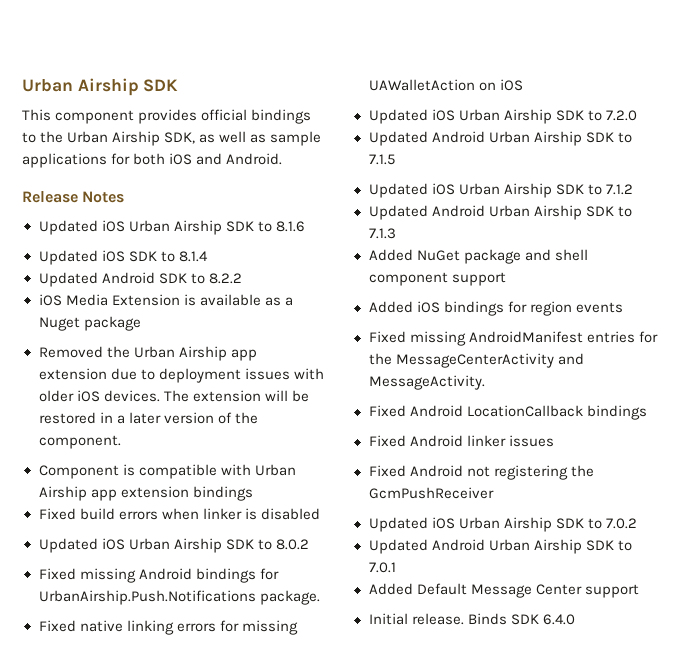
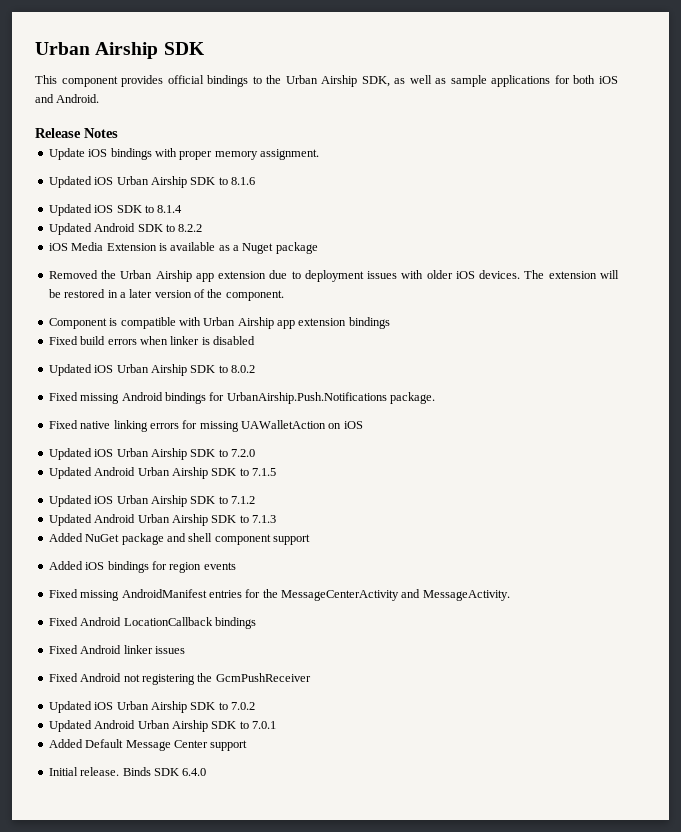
+ Update iOS bindings with proper memory assignment.

